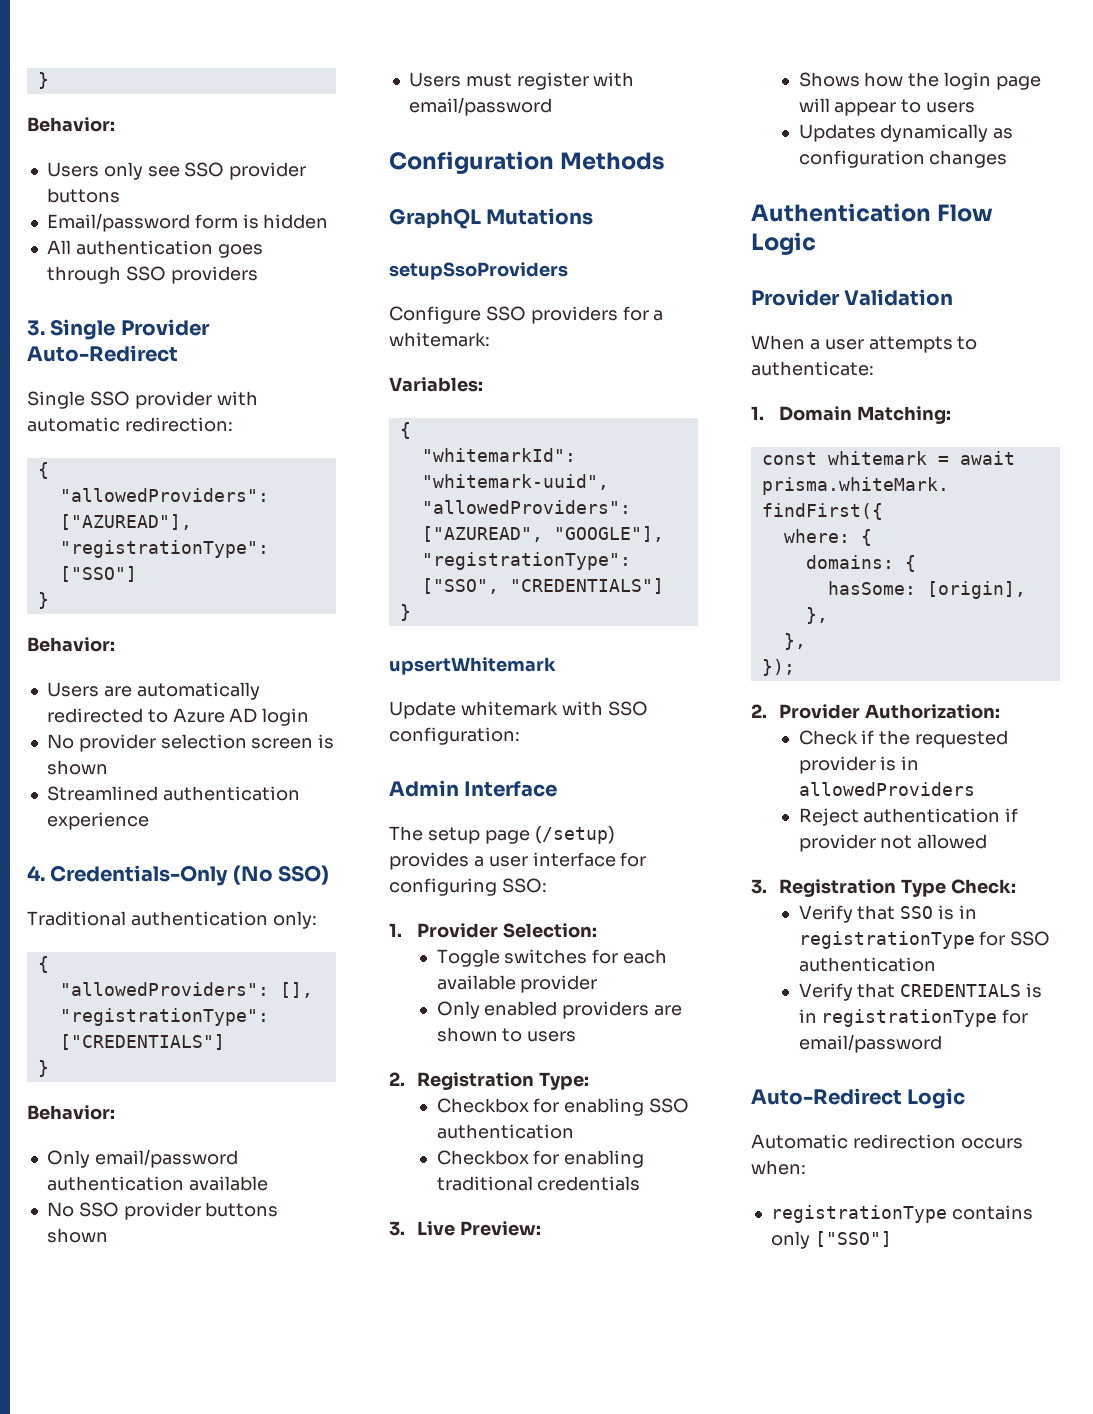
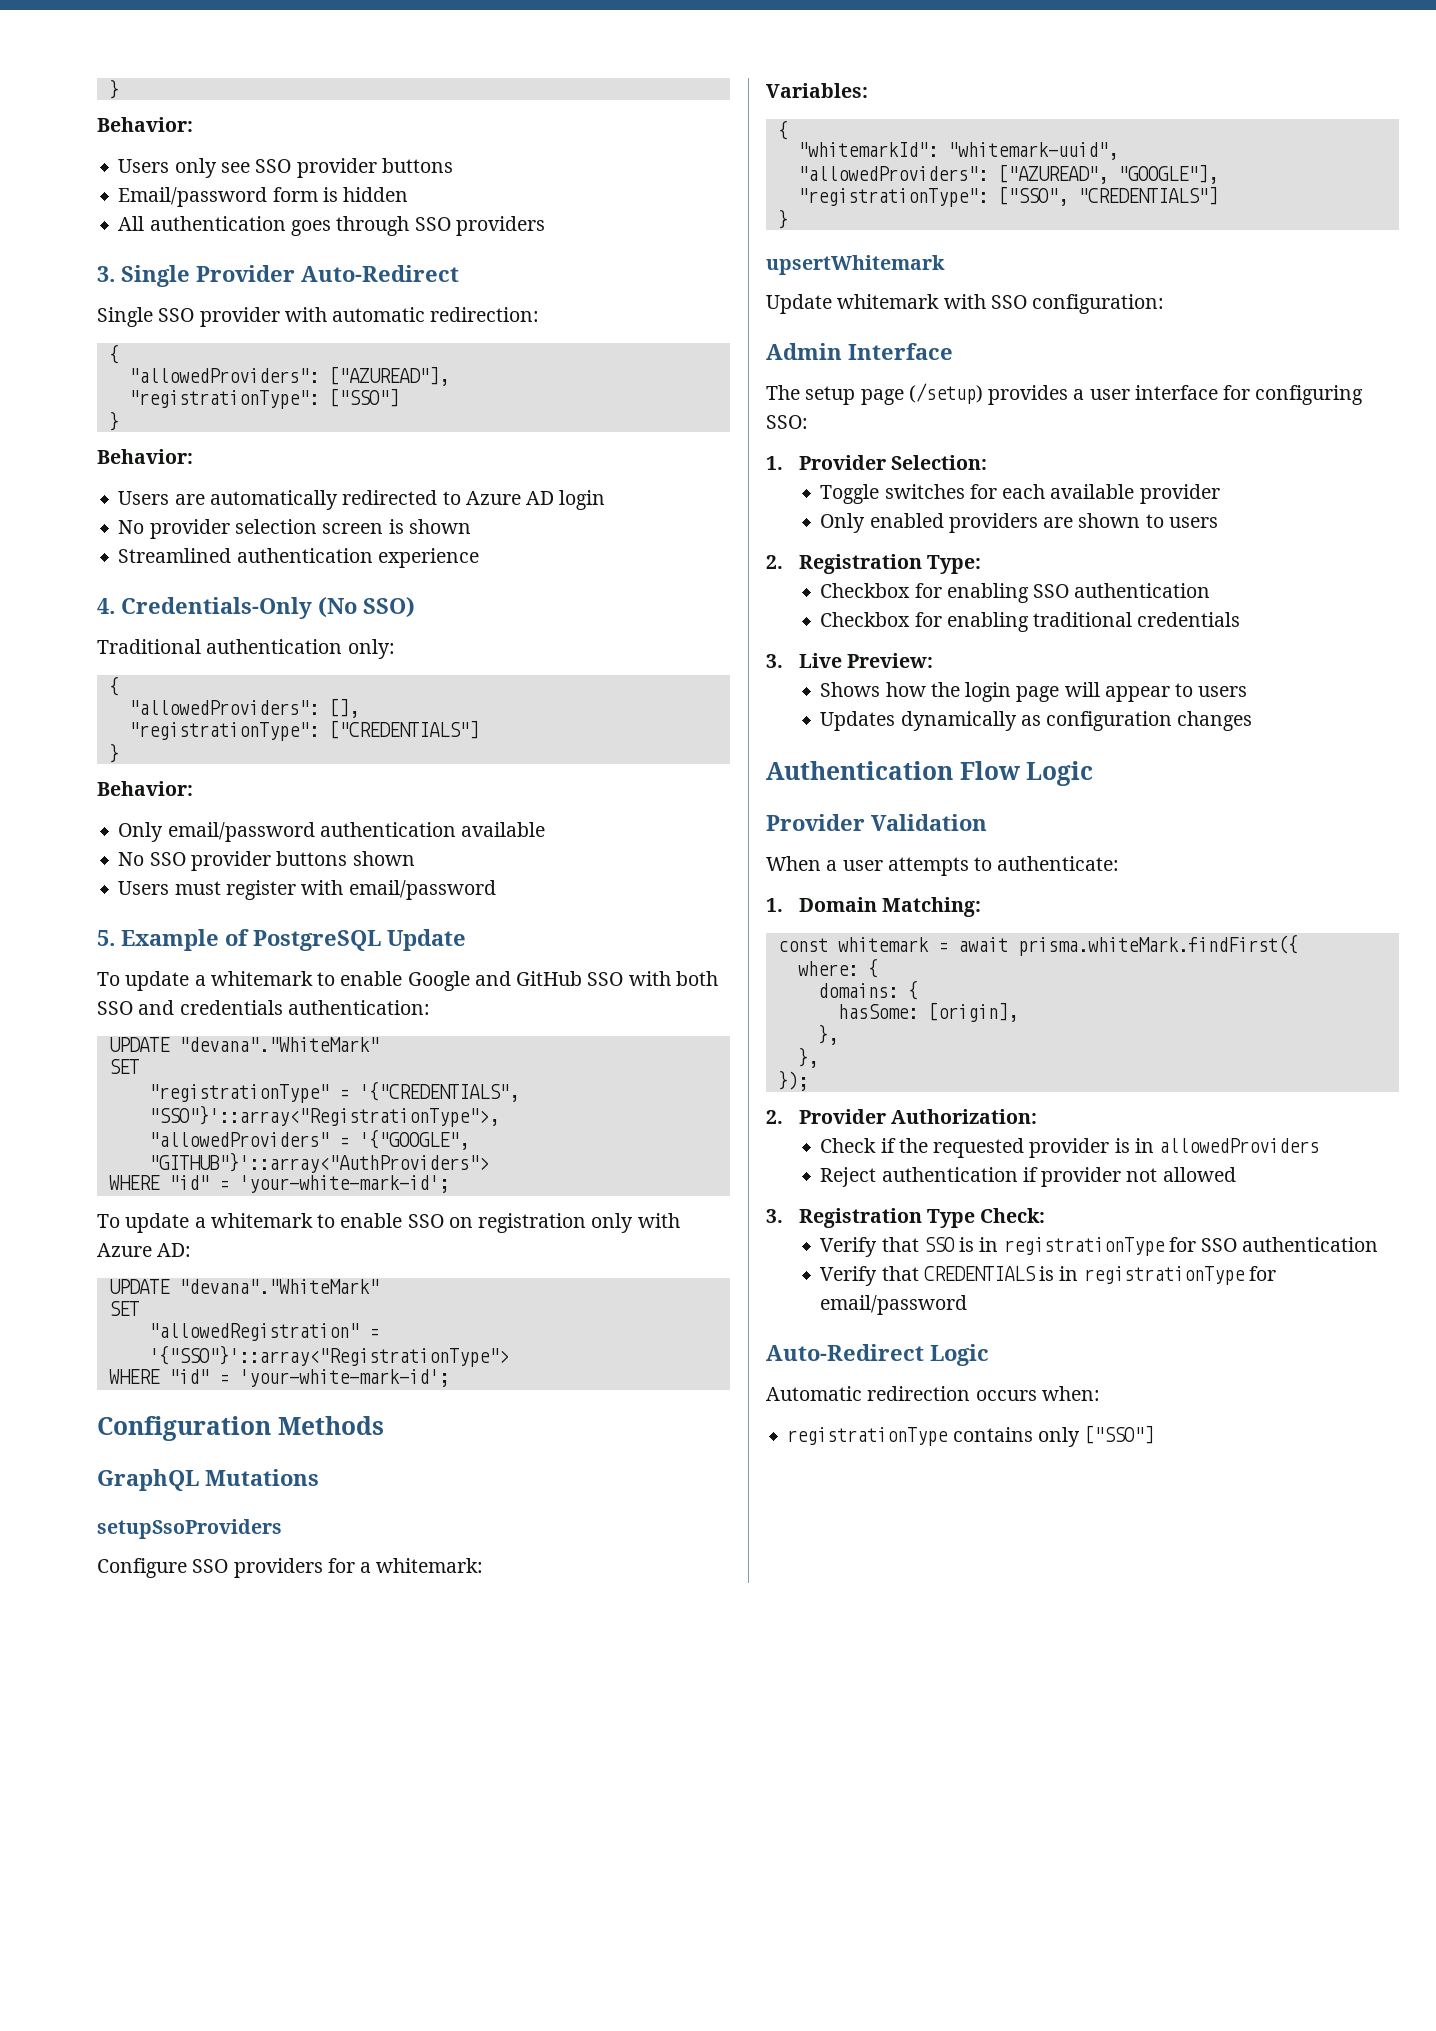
+ 5. Example of PostgreSQL Update
+ To update a whitemark to enable Google and GitHub SSO with both SSO and credentials authentication:
+ UPDATE "devana"."WhiteMark"
+ SET
+ "registrationType" = '{"CREDENTIALS", "SSO"}'::array<"RegistrationType">,
+ "allowedProviders" = '{"GOOGLE", "GITHUB"}'::array<"AuthProviders">
+ WHERE "id" = 'your-white-mark-id';
+ To update a whitemark to enable SSO on registration only with Azure AD:
+ UPDATE "devana"."WhiteMark"
+ SET
+ "allowedRegistration" = '{"SSO"}'::array<"RegistrationType">
+ WHERE "id" = 'your-white-mark-id';

